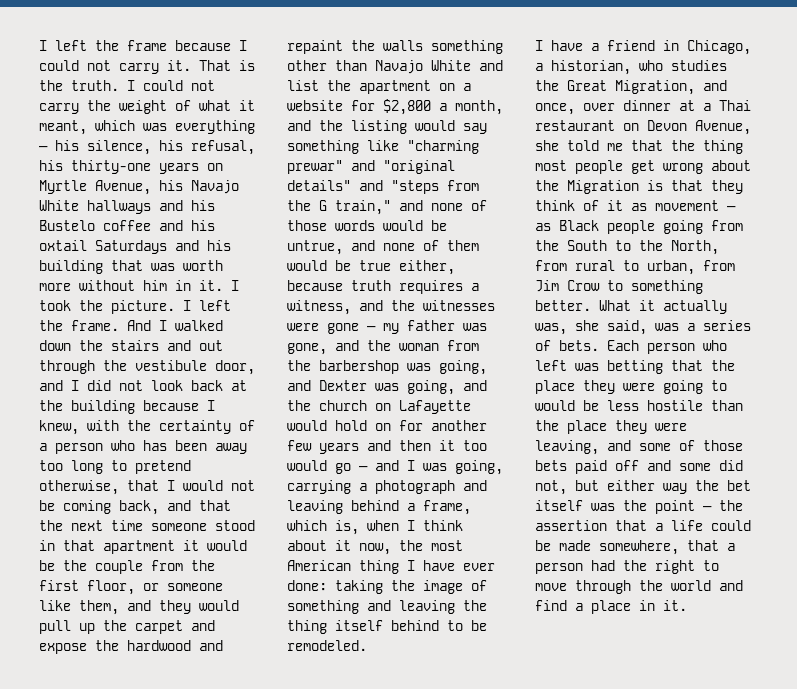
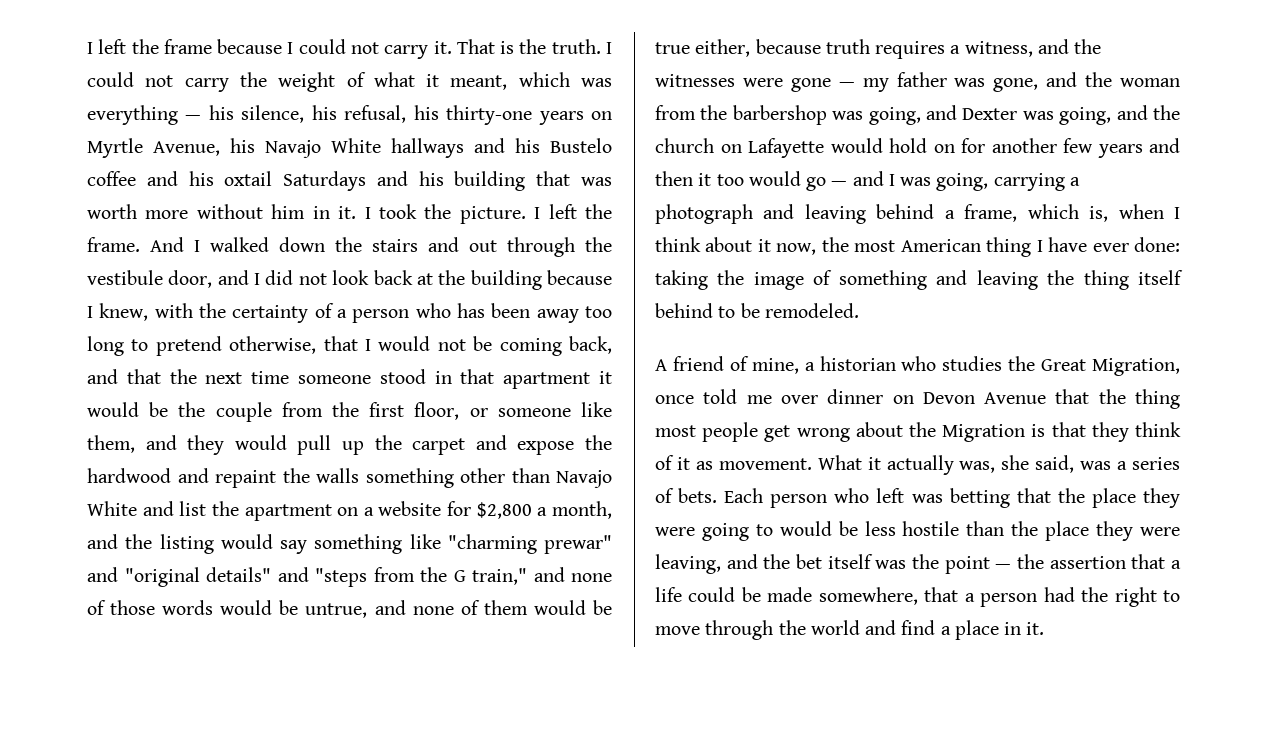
- I have a friend in Chicago, a historian, who studies the Great Migration, and once, over dinner at a Thai restaurant on Devon Avenue, she told me that the thing most people get wrong about the Migration is that they think of it as movement — as Black people going from the South to the North, from rural to urban, from Jim Crow to something better.
+ A friend of mine, a historian who studies the Great Migration, once told me over dinner on Devon Avenue that the thing most people get wrong about the Migration is that they think of it as movement.
- Each person who left was betting that the place they were going to would be less hostile than the place they were leaving, and some of those bets paid off and some did not, but either way the bet itself was the point — the assertion that a life could be made somewhere, that a person had the right to move through the world and find a place in it.
+ Each person who left was betting that the place they were going to would be less hostile than the place they were leaving, and the bet itself was the point — the assertion that a life could be made somewhere, that a person had the right to move through the world and find a place in it.

